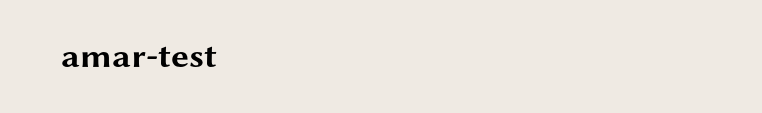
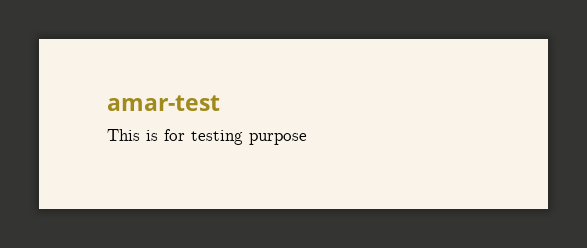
+ This is for testing purpose

